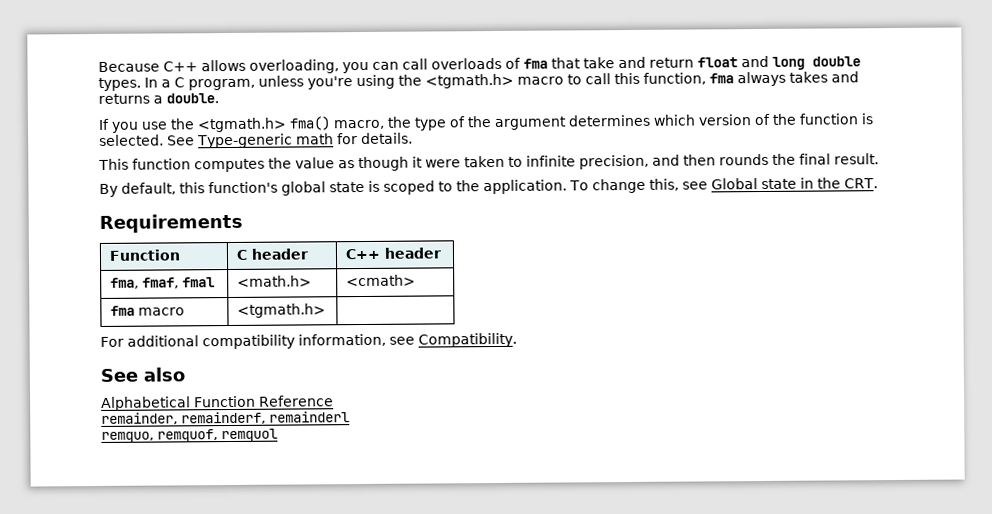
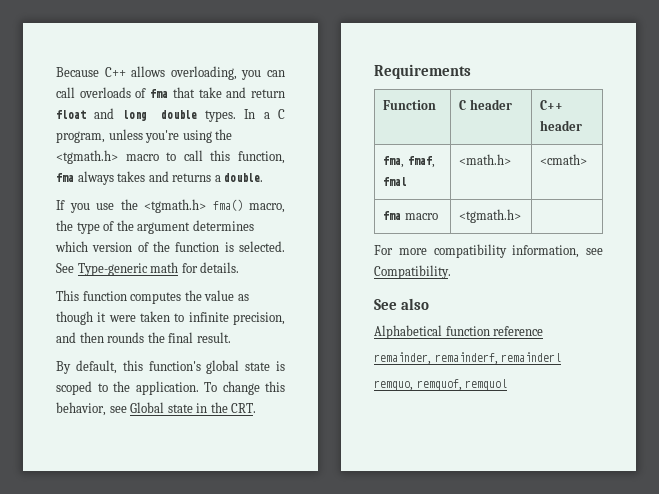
- To change this, see Global state in the CRT.
+ To change this behavior, see Global state in the CRT.
- For additional compatibility information, see Compatibility.
+ For more compatibility information, see Compatibility.
- Alphabetical Function Reference
+ Alphabetical function reference

